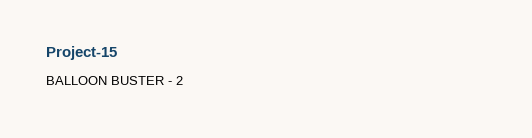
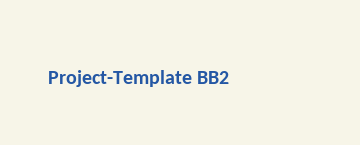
- Project-15
- BALLOON BUSTER - 2
+ Project-Template BB2

